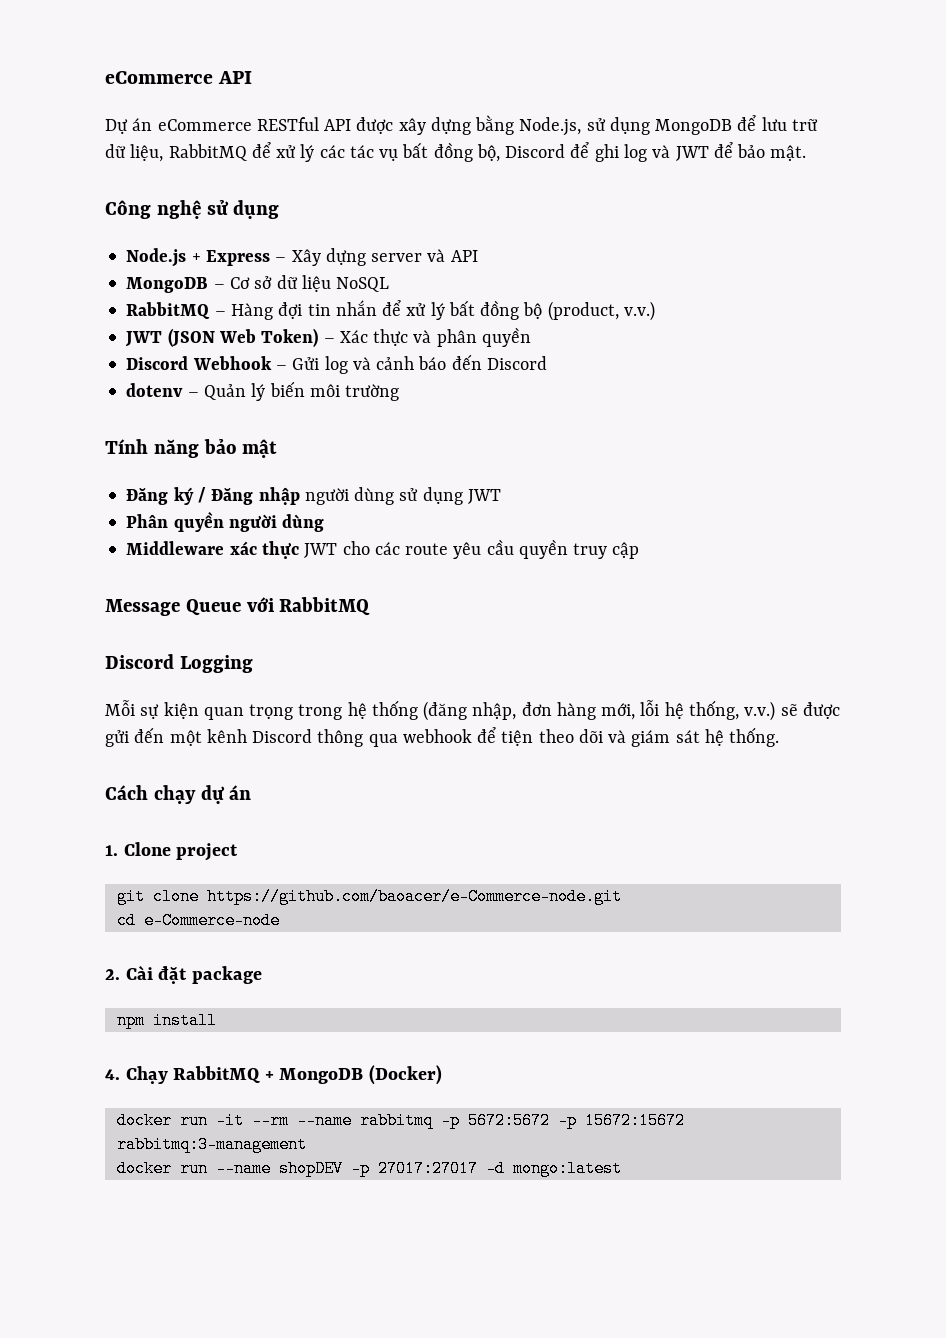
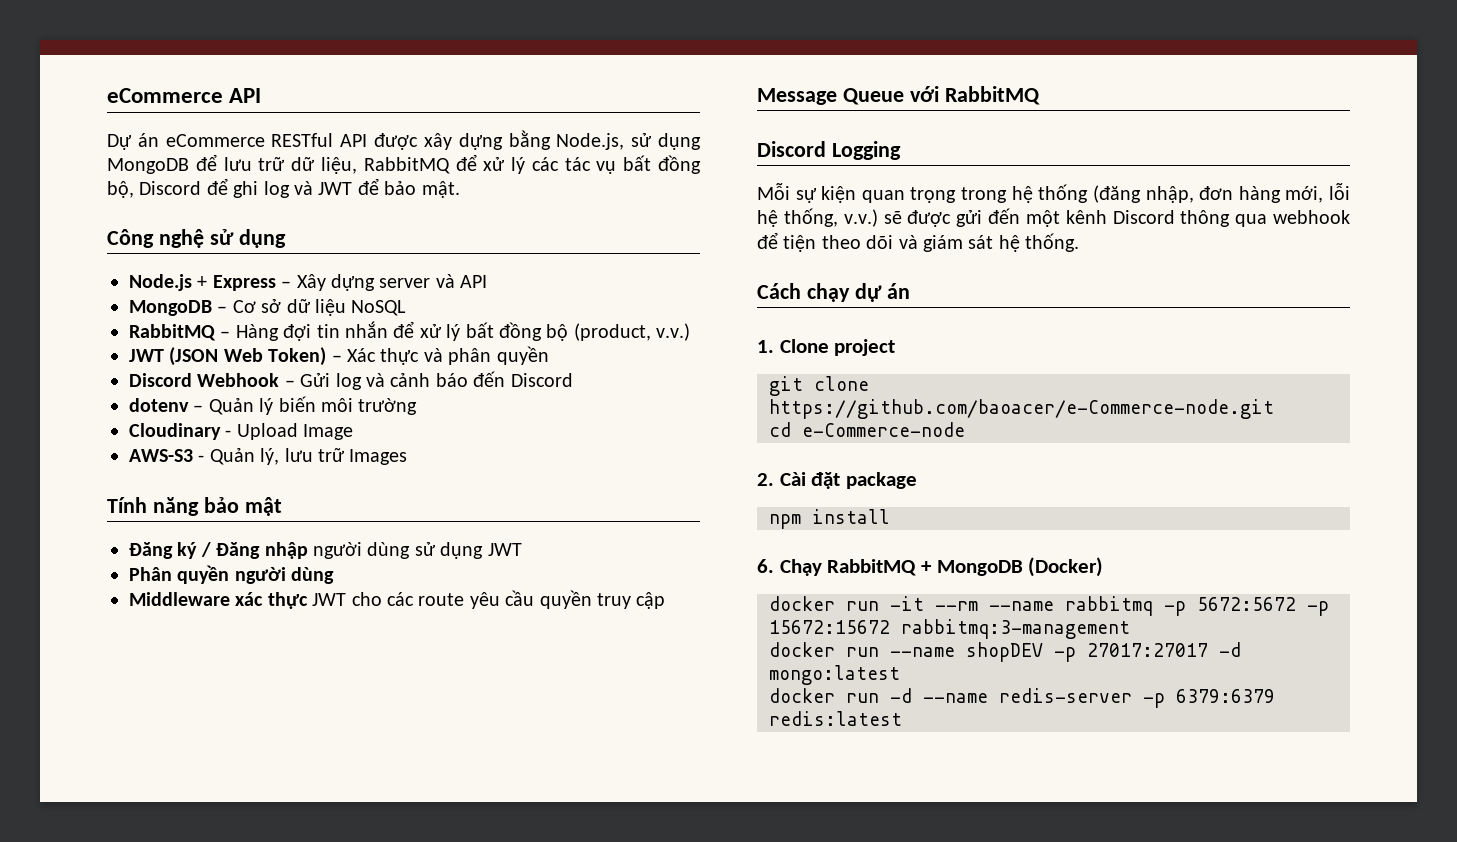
+ Cloudinary - Upload Image
+ AWS-S3 - Quản lý, lưu trữ Images
- 4. Chạy RabbitMQ + MongoDB (Docker)
+ 6. Chạy RabbitMQ + MongoDB (Docker)
+ docker run -d --name redis-server -p 6379:6379 redis:latest

